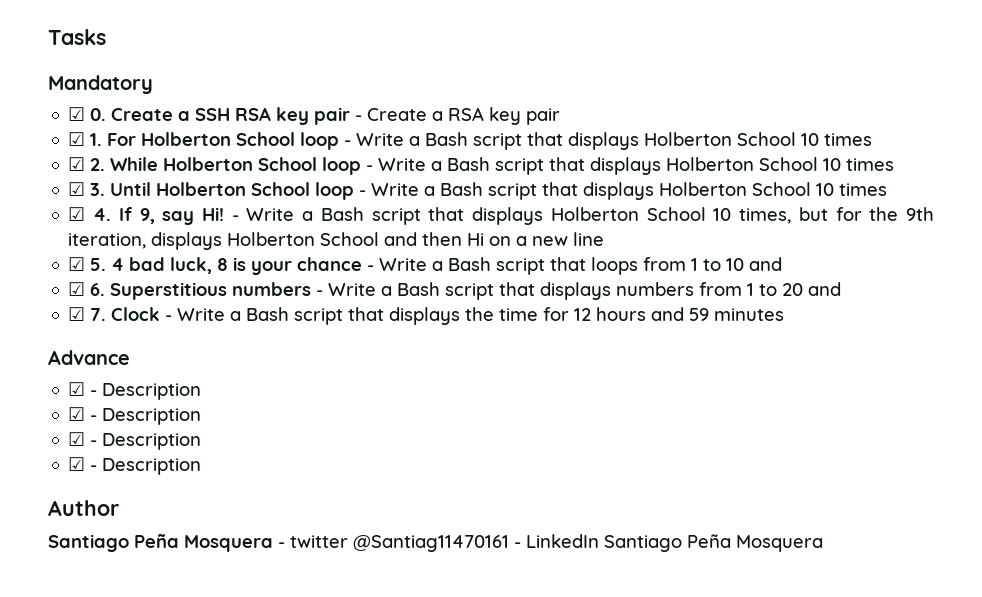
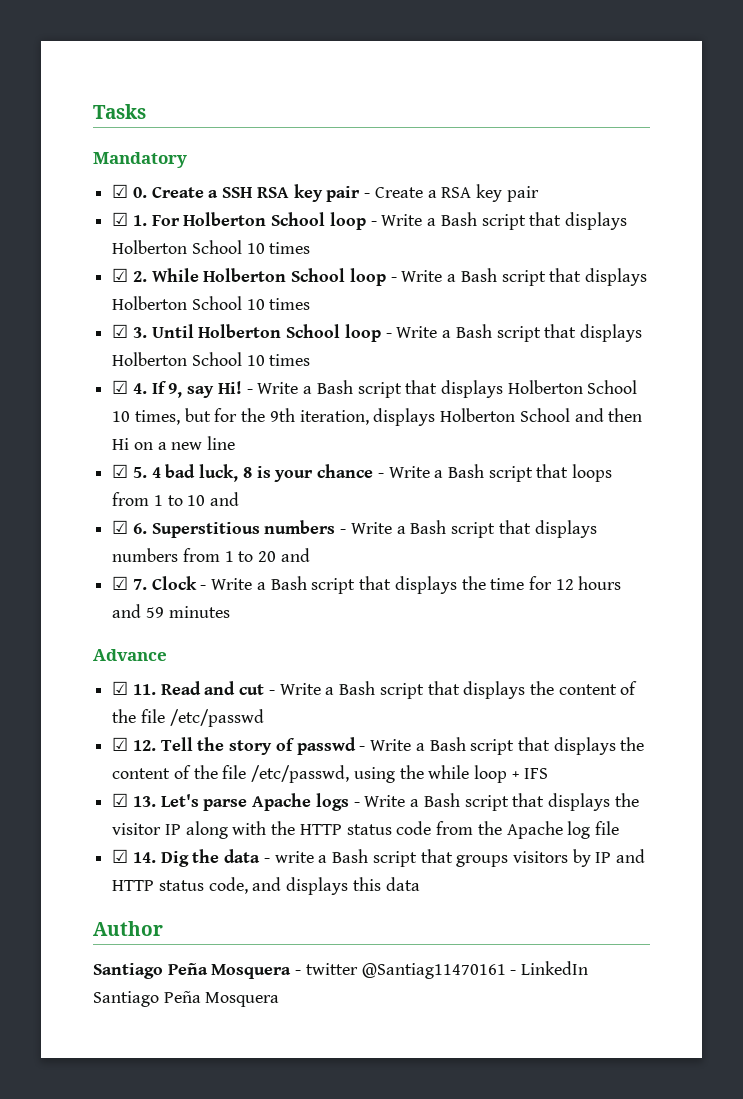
  Advance
- ☑ - Description
- ☑ - Description
- ☑ - Description
- ☑ - Description
+ ☑ 11. Read and cut - Write a Bash script that displays the content of the file /etc/passwd
+ ☑ 12. Tell the story of passwd - Write a Bash script that displays the content of the file /etc/passwd, using the while loop + IFS
+ ☑ 13. Let's parse Apache logs - Write a Bash script that displays the visitor IP along with the HTTP status code from the Apache log file
+ ☑ 14. Dig the data - write a Bash script that groups visitors by IP and HTTP status code, and displays this data

